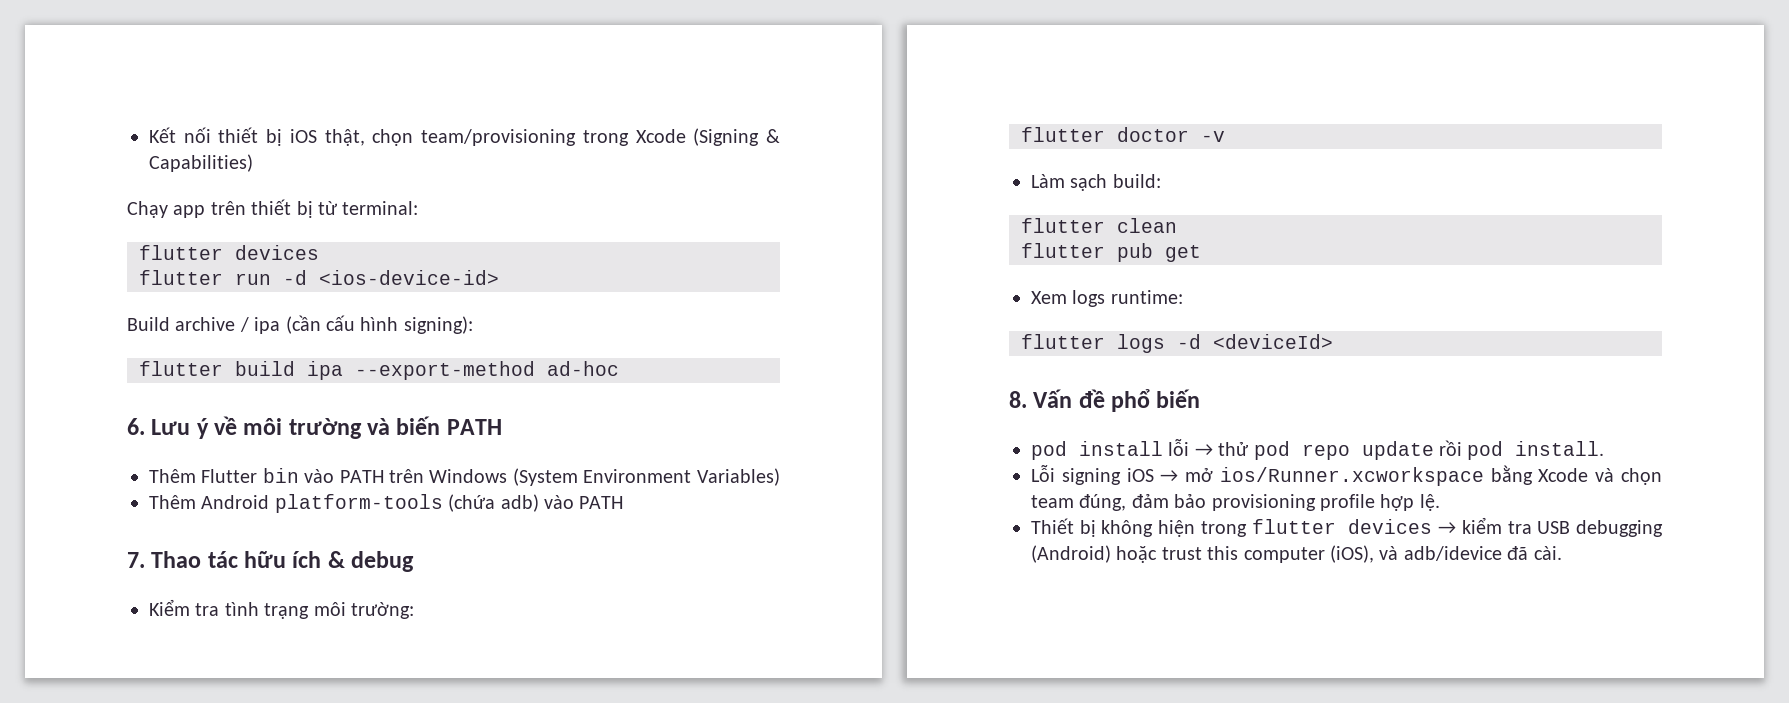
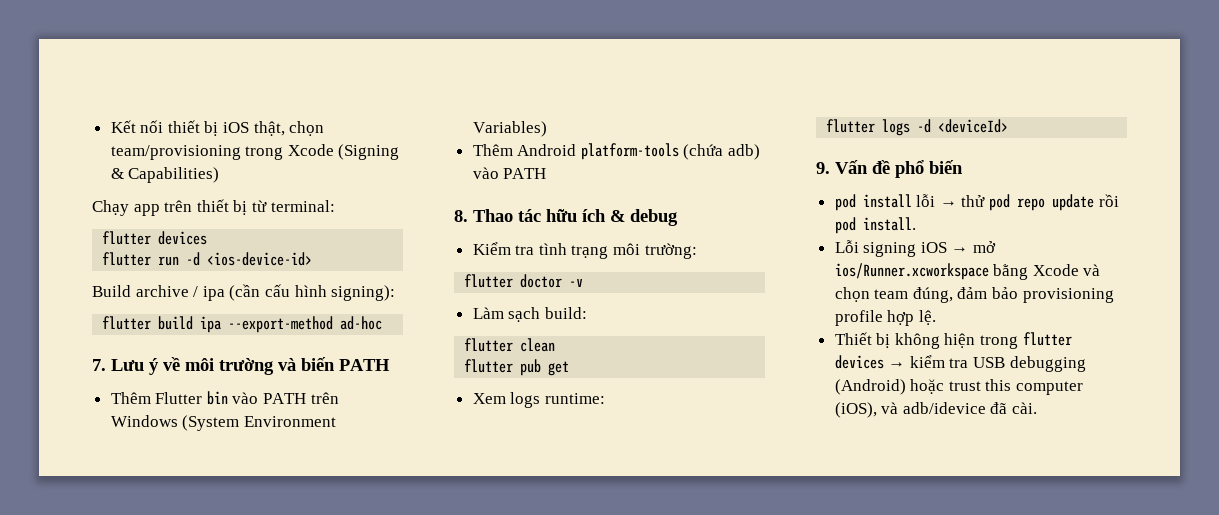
- 6. Lưu ý về môi trường và biến PATH
+ 7. Lưu ý về môi trường và biến PATH
- 7. Thao tác hữu ích & debug
+ 8. Thao tác hữu ích & debug
- 8. Vấn đề phổ biến
+ 9. Vấn đề phổ biến

